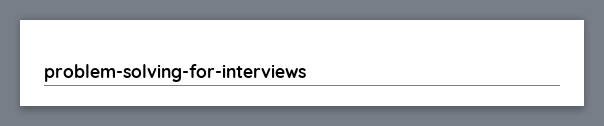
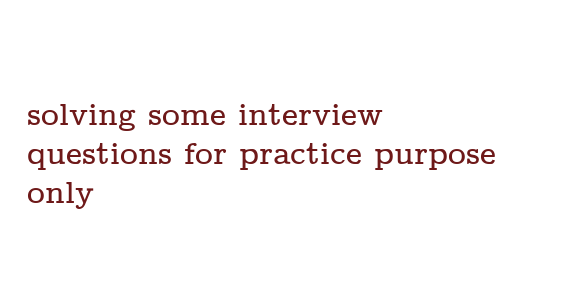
- problem-solving-for-interviews
+ solving some interview questions for practice purpose only

